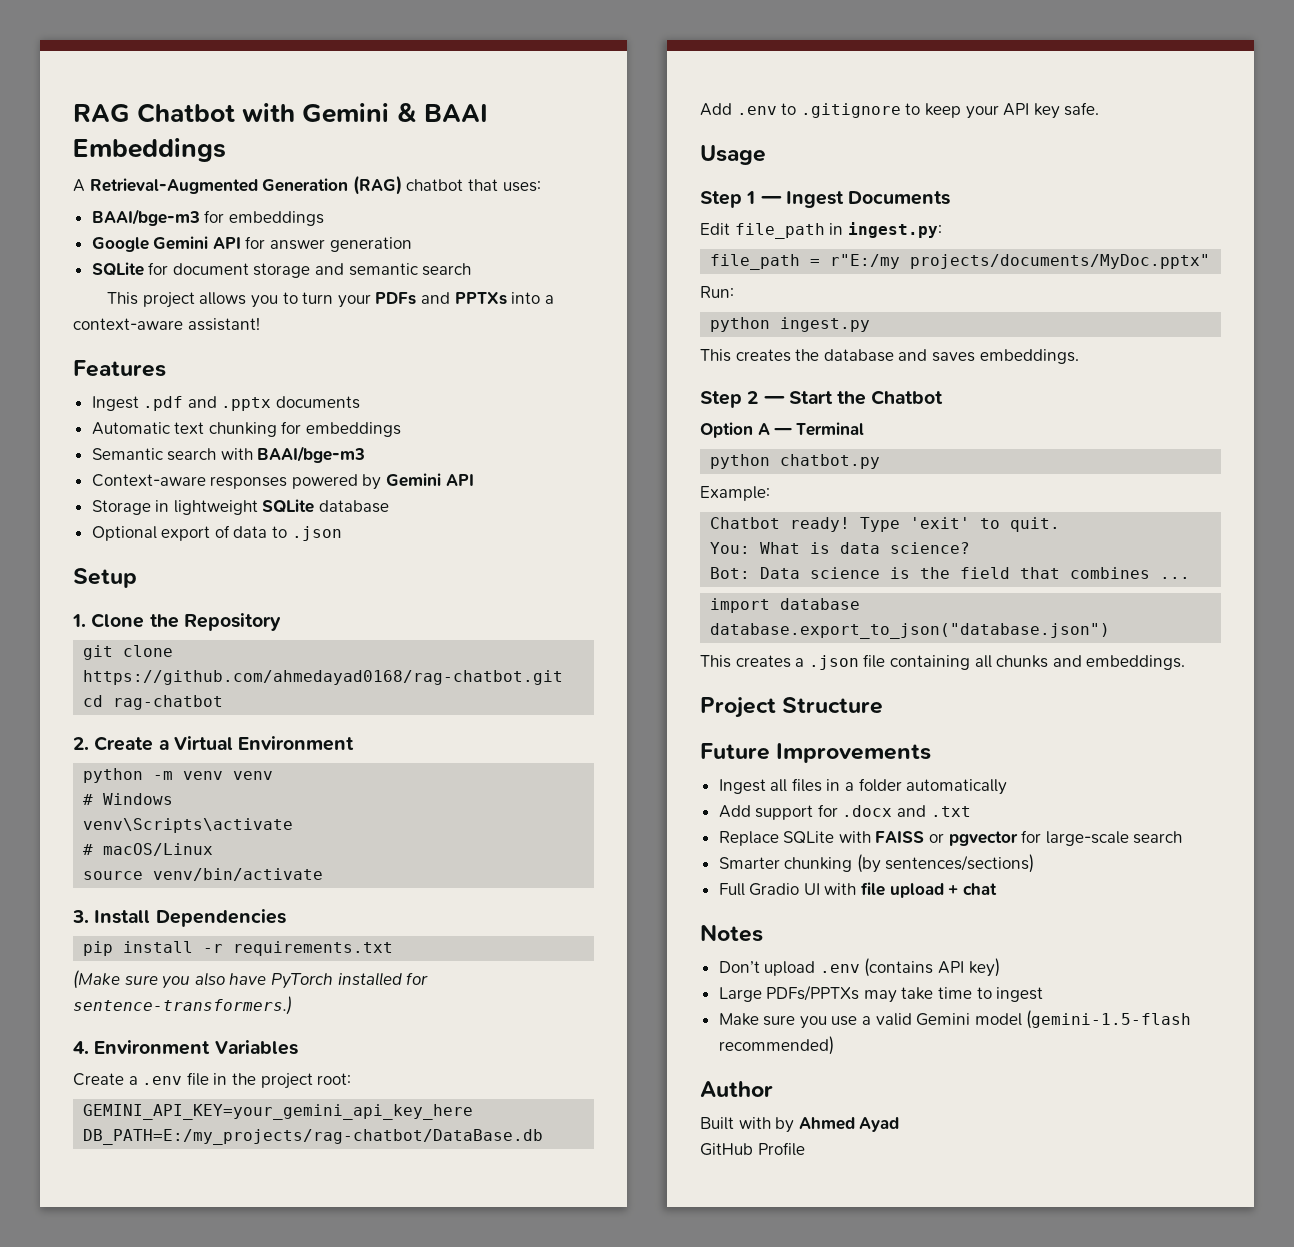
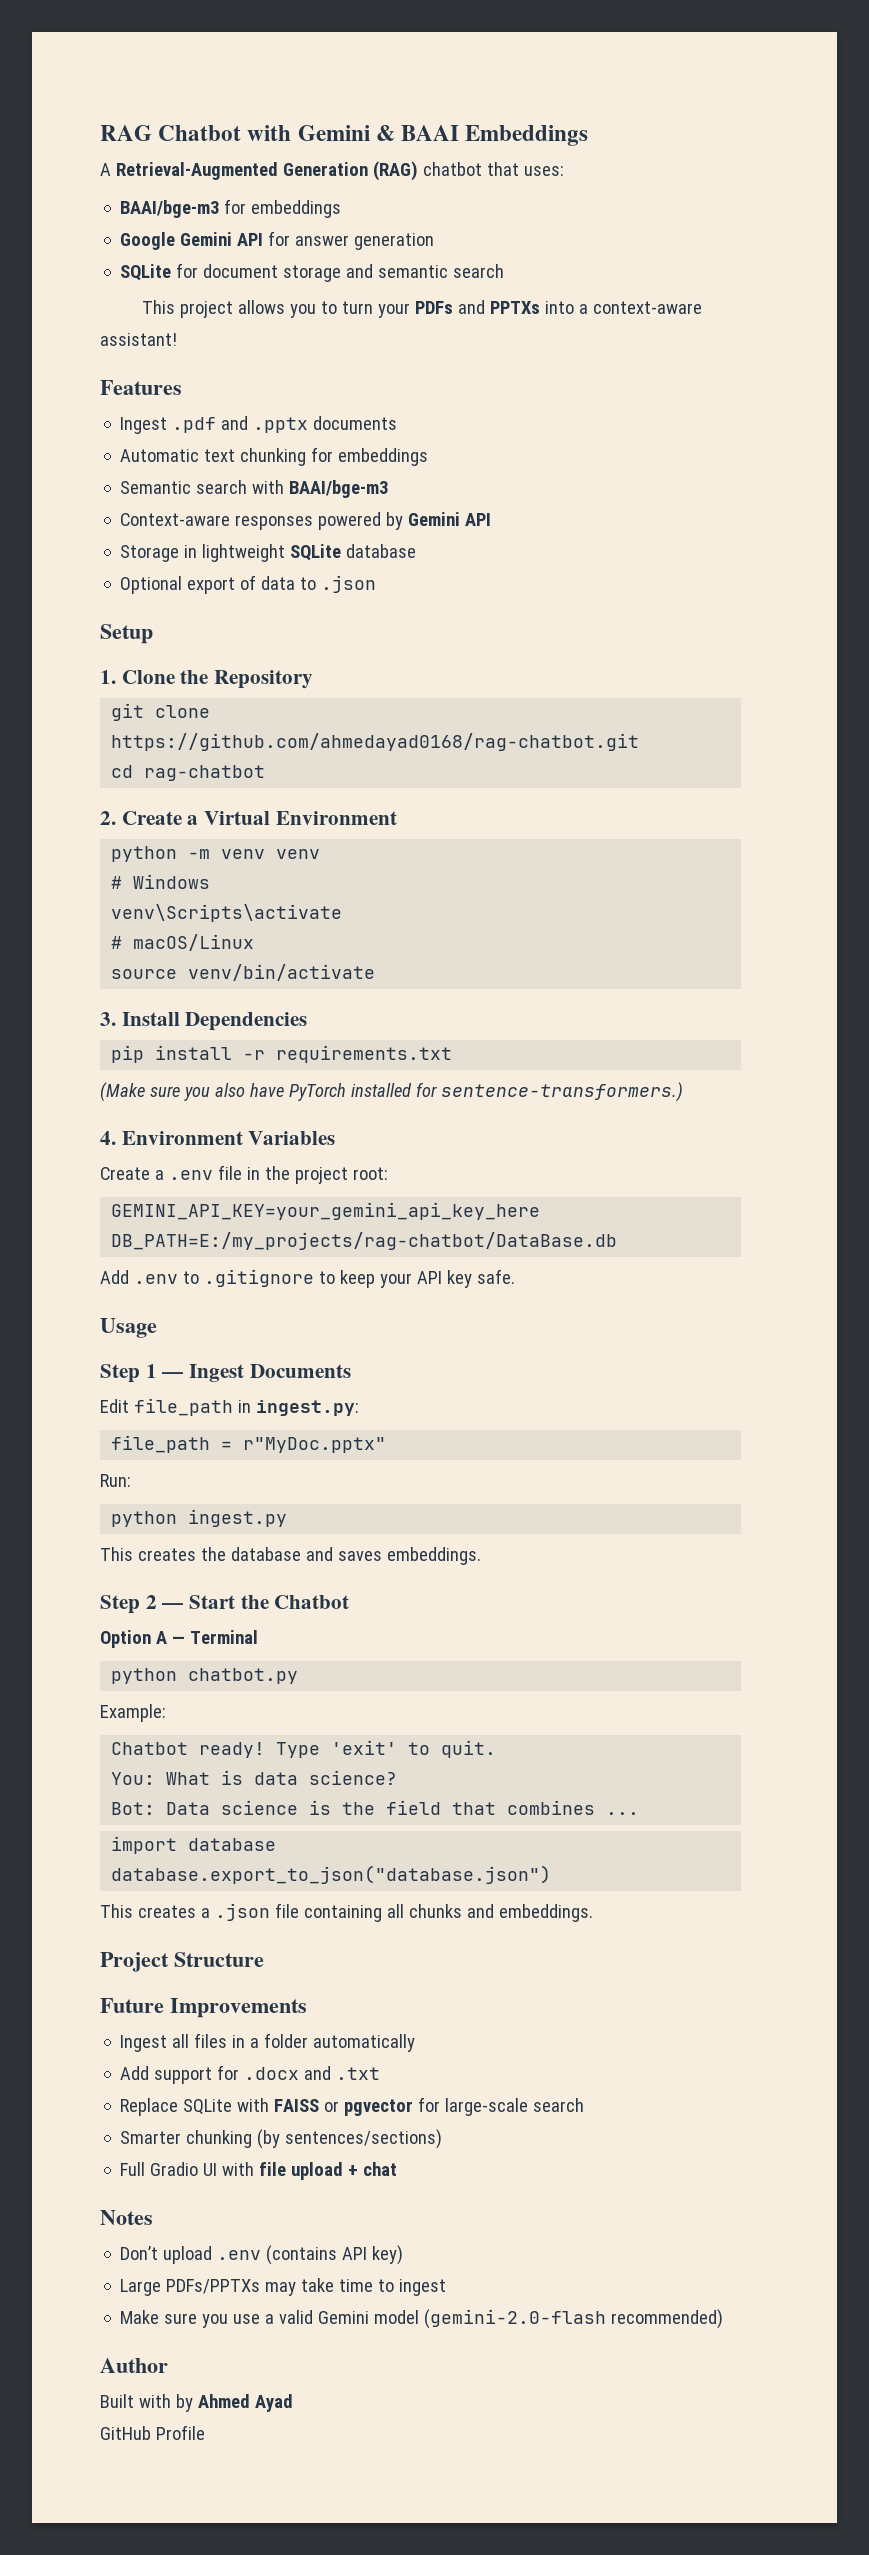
- file_path = r"E:/my projects/documents/MyDoc.pptx"
+ file_path = r"MyDoc.pptx"
- Make sure you use a valid Gemini model (gemini-1.5-flash recommended)
+ Make sure you use a valid Gemini model (gemini-2.0-flash recommended)

